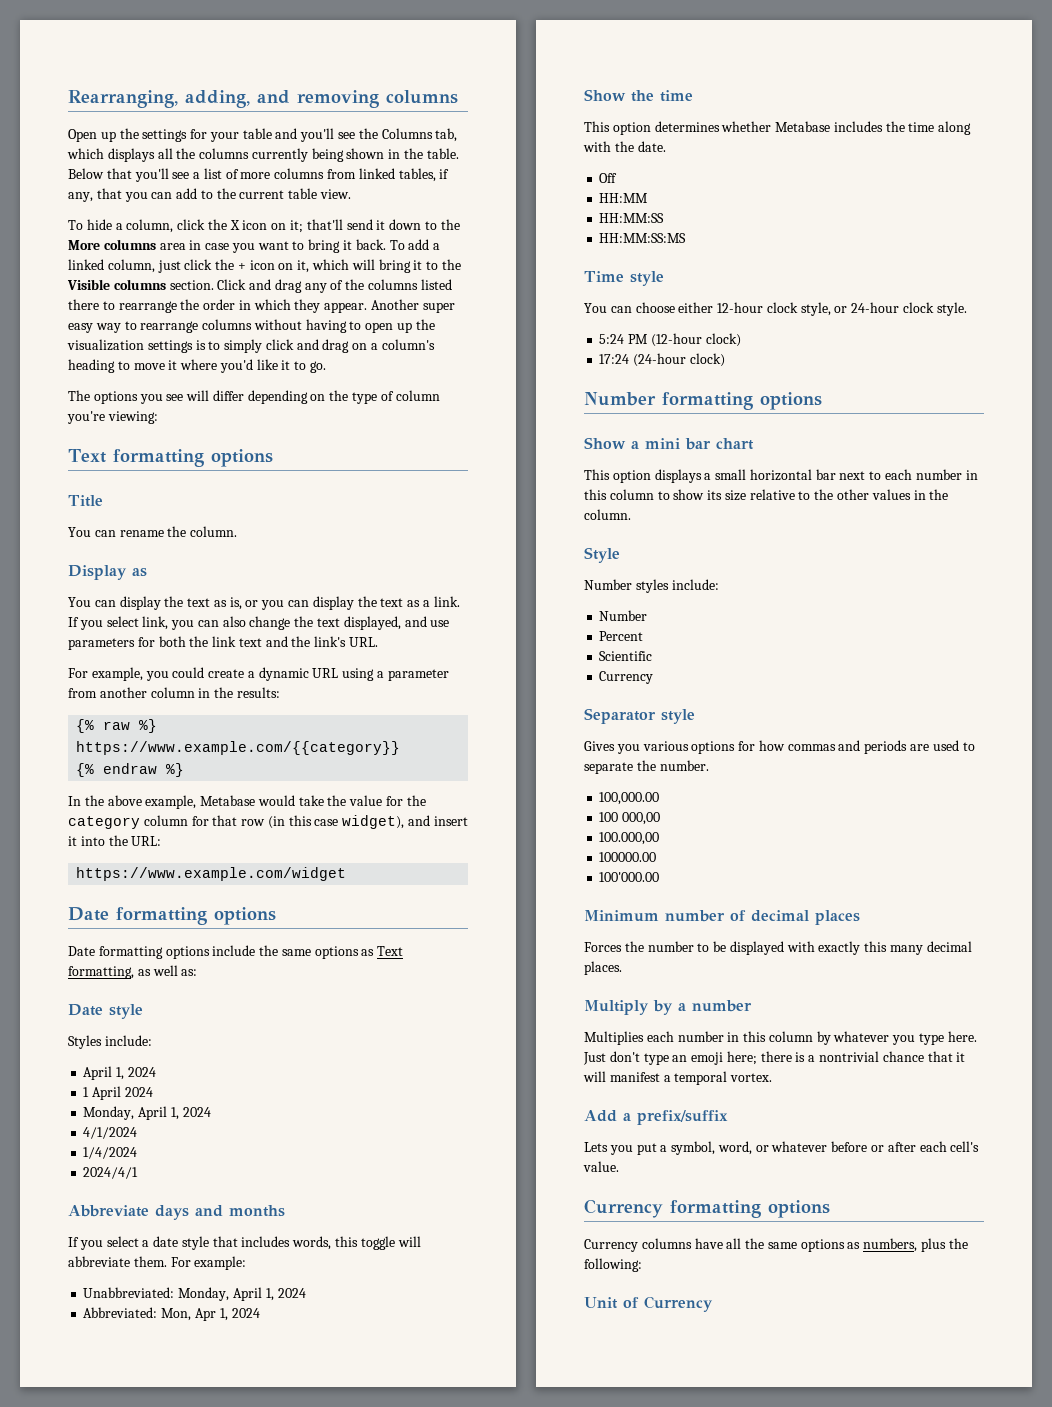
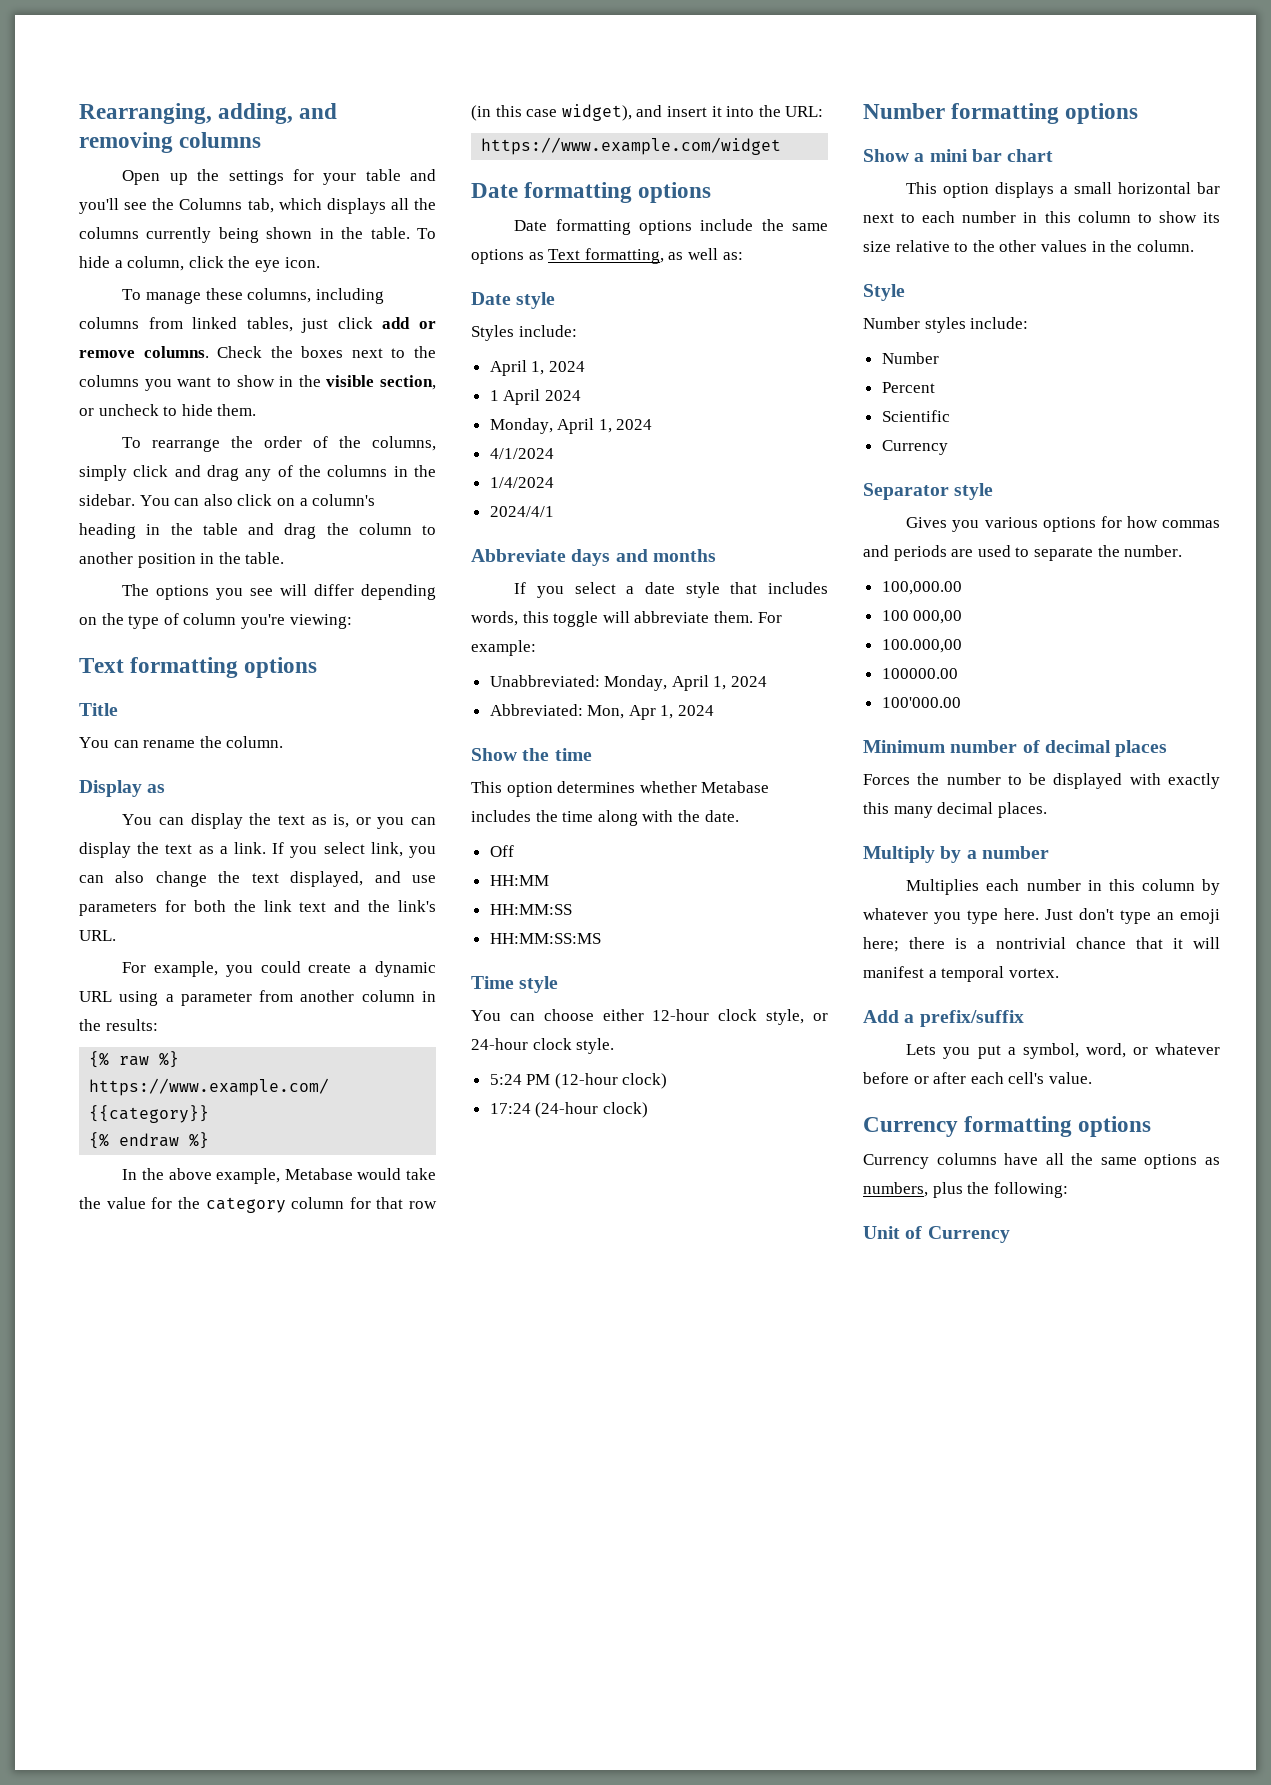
- Open up the settings for your table and you'll see the Columns tab, which displays all the columns currently being shown in the table. Below that you'll see a list of more columns from linked tables, if any, that you can add to the current table view.
- To hide a column, click the X icon on it; that'll send it down to the More columns area in case you want to bring it back. To add a linked column, just click the + icon on it, which will bring it to the Visible columns section. Click and drag any of the columns listed there to rearrange the order in which they appear. Another super easy way to rearrange columns without having to open up the visualization settings is to simply click and drag on a column's heading to move it where you'd like it to go.
+ Open up the settings for your table and you'll see the Columns tab, which displays all the columns currently being shown in the table. To hide a column, click the eye icon.
+ To manage these columns, including columns from linked tables, just click add or remove columns. Check the boxes next to the columns you want to show in the visible section, or uncheck to hide them.
+ To rearrange the order of the columns, simply click and drag any of the columns in the sidebar. You can also click on a column's heading in the table and drag the column to another position in the table.

